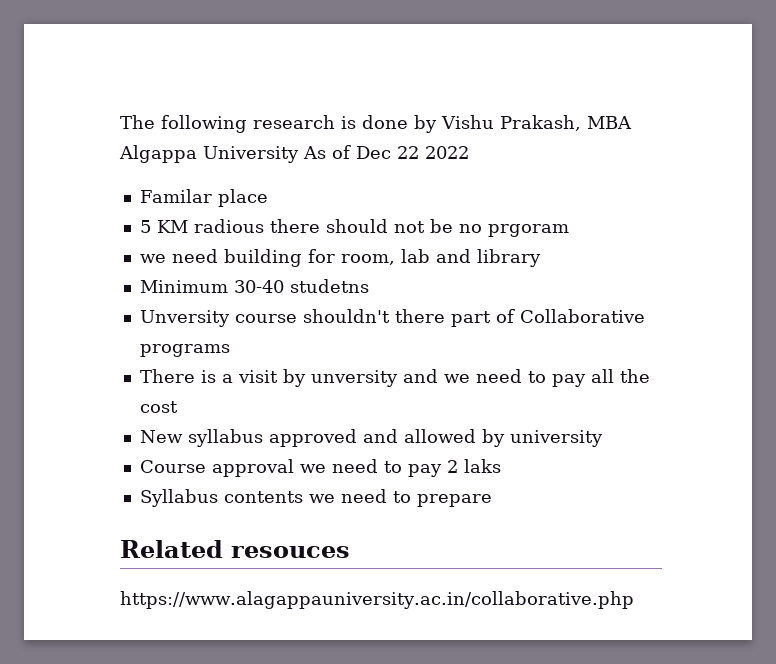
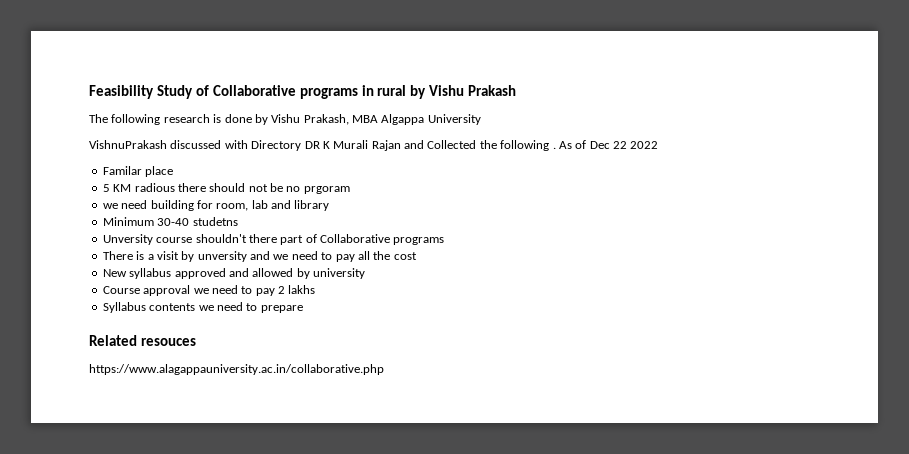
+ Feasibility Study of Collaborative programs in rural by Vishu Prakash
- The following research is done by Vishu Prakash, MBA Algappa University As of Dec 22 2022
+ The following research is done by Vishu Prakash, MBA Algappa University
+ VishnuPrakash discussed with Directory DR K Murali Rajan and Collected the following . As of Dec 22 2022
- Course approval we need to pay 2 laks
+ Course approval we need to pay 2 lakhs

